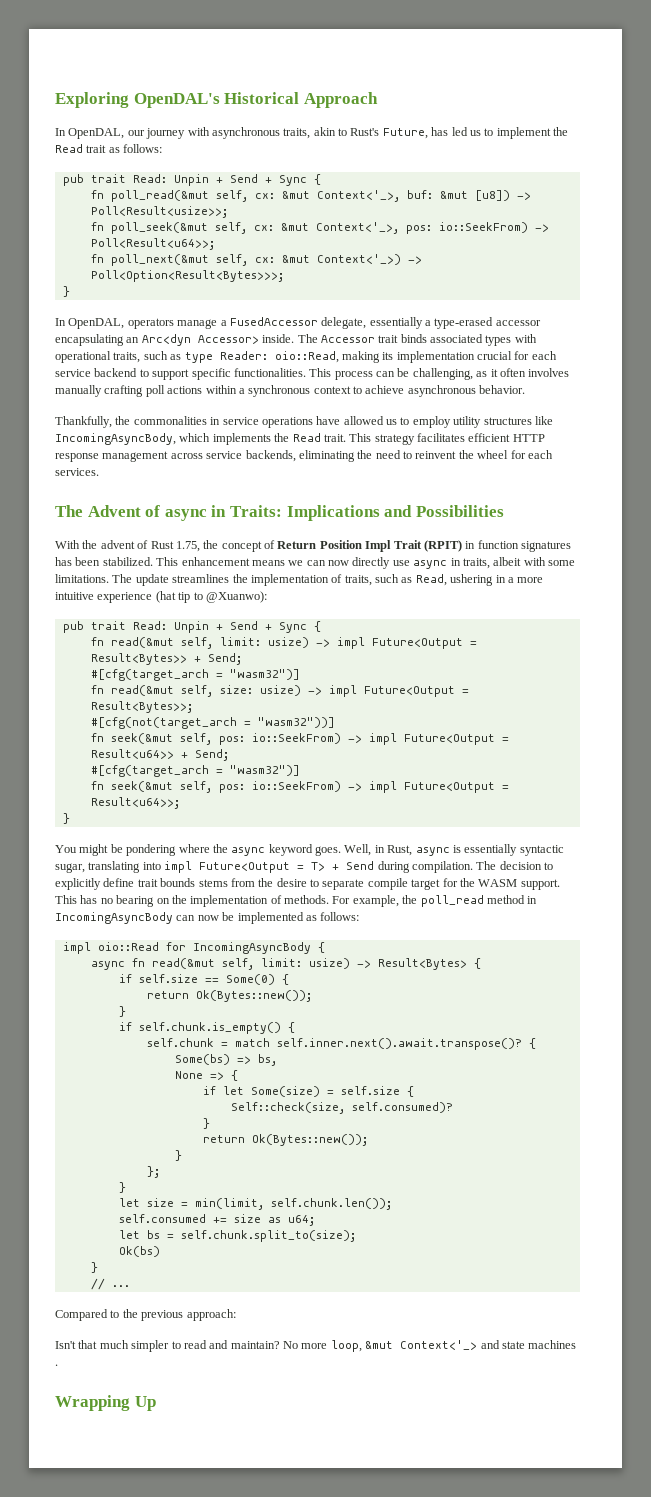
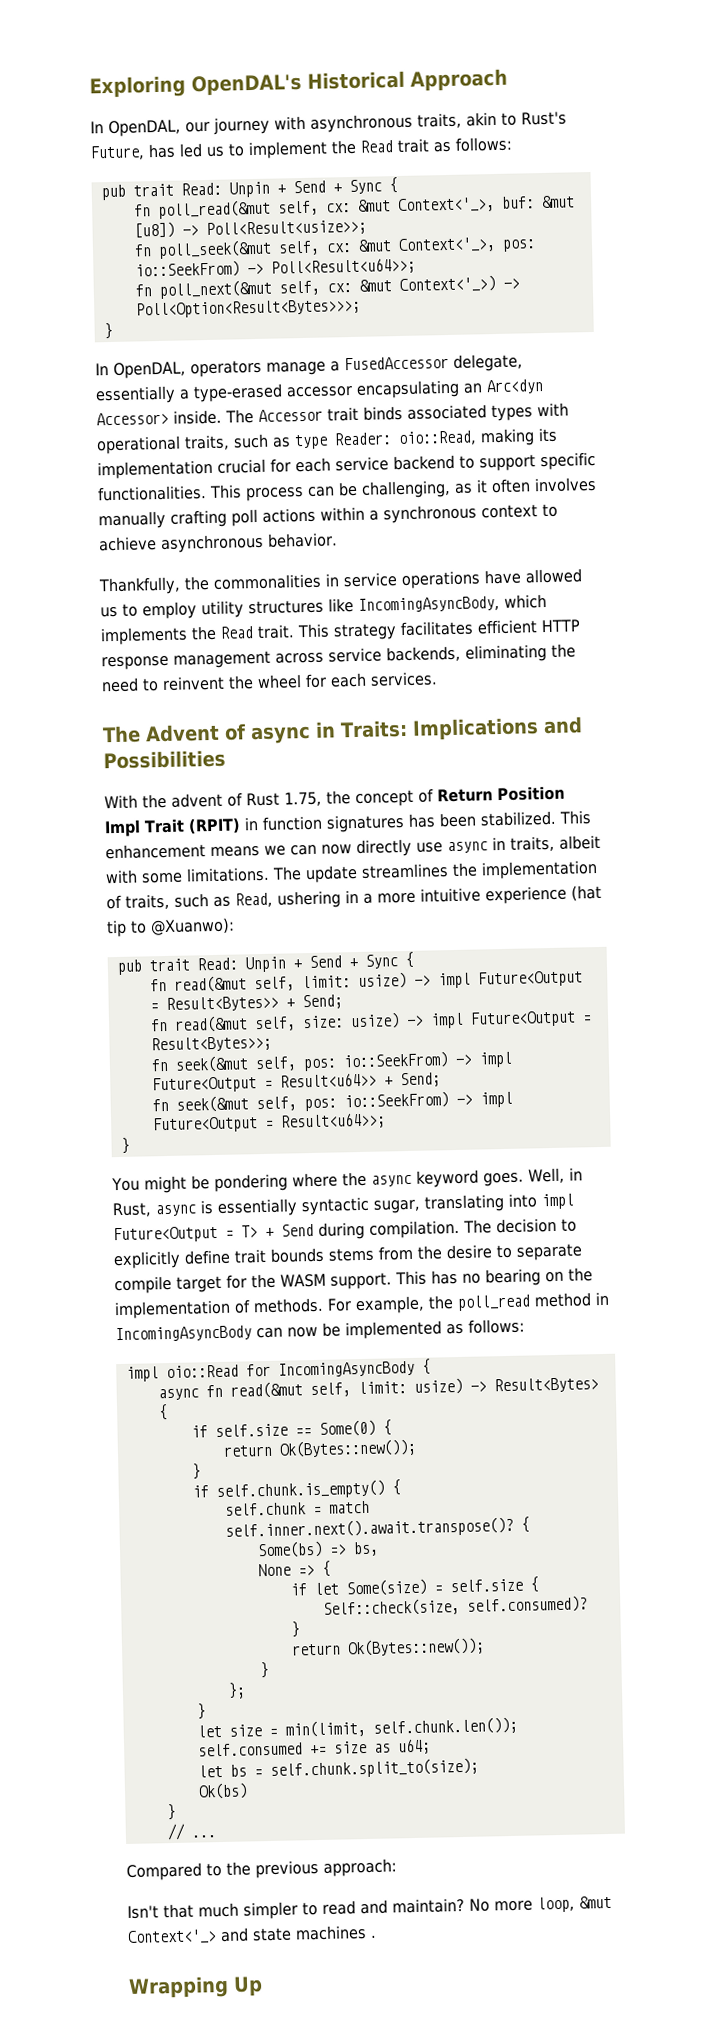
  fn read(&mut self, limit: usize) -> impl Future<Output = Result<Bytes>> + Send;
- #[cfg(target_arch = "wasm32")]
- #[cfg(not(target_arch = "wasm32"))]
  fn seek(&mut self, pos: io::SeekFrom) -> impl Future<Output = Result<u64>> + Send;
- #[cfg(target_arch = "wasm32")]

